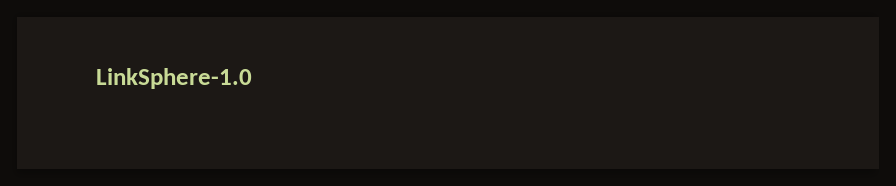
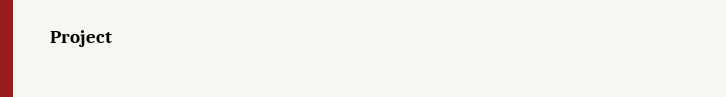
- LinkSphere-1.0
+ Project

